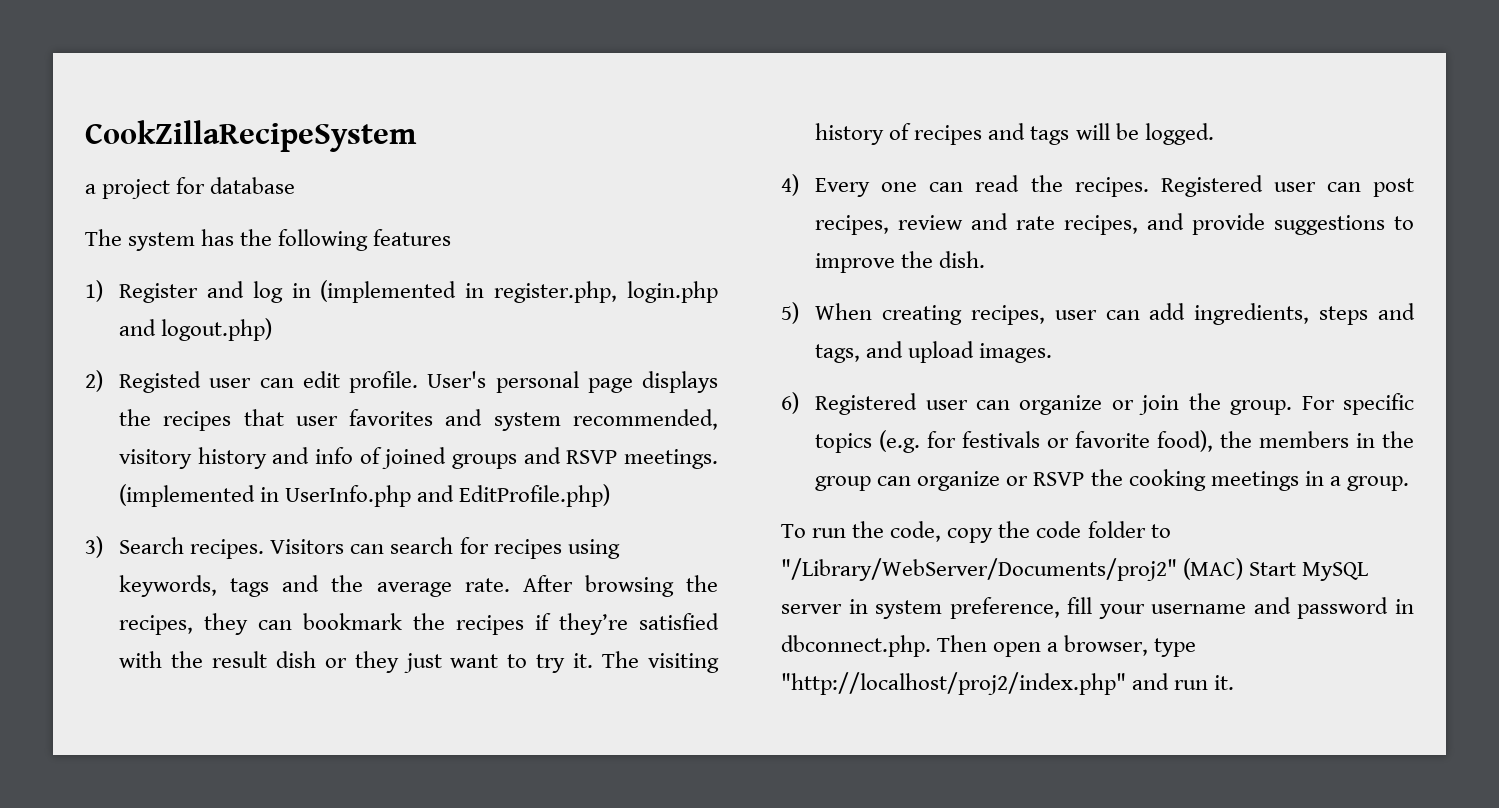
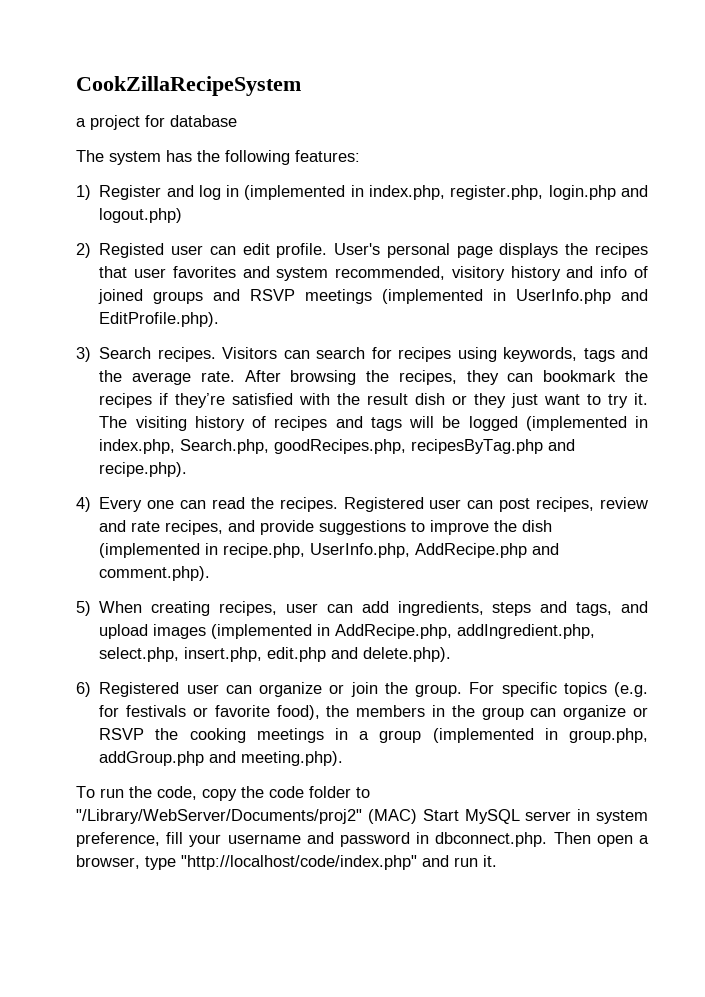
- The system has the following features
+ The system has the following features:
- 1) Register and log in (implemented in register.php, login.php and logout.php)
+ 1) Register and log in (implemented in index.php, register.php, login.php and logout.php)
- User's personal page displays the recipes that user favorites and system recommended, visitory history and info of joined groups and RSVP meetings. (implemented in UserInfo.php and EditProfile.php)
+ User's personal page displays the recipes that user favorites and system recommended, visitory history and info of joined groups and RSVP meetings (implemented in UserInfo.php and EditProfile.php).
- The visiting history of recipes and tags will be logged.
+ The visiting history of recipes and tags will be logged (implemented in index.php, Search.php, goodRecipes.php, recipesByTag.php and recipe.php).
- Registered user can post recipes, review and rate recipes, and provide suggestions to improve the dish.
+ Registered user can post recipes, review and rate recipes, and provide suggestions to improve the dish (implemented in recipe.php, UserInfo.php, AddRecipe.php and comment.php).
- 5) When creating recipes, user can add ingredients, steps and tags, and upload images.
+ 5) When creating recipes, user can add ingredients, steps and tags, and upload images (implemented in AddRecipe.php, addIngredient.php, select.php, insert.php, edit.php and delete.php).
- For specific topics (e.g. for festivals or favorite food), the members in the group can organize or RSVP the cooking meetings in a group.
+ For specific topics (e.g. for festivals or favorite food), the members in the group can organize or RSVP the cooking meetings in a group (implemented in group.php, addGroup.php and meeting.php).
- To run the code, copy the code folder to "/Library/WebServer/Documents/proj2" (MAC) Start MySQL server in system preference, fill your username and password in dbconnect.php. Then open a browser, type "http://localhost/proj2/index.php" and run it.
+ To run the code, copy the code folder to "/Library/WebServer/Documents/proj2" (MAC) Start MySQL server in system preference, fill your username and password in dbconnect.php. Then open a browser, type "http://localhost/code/index.php" and run it.

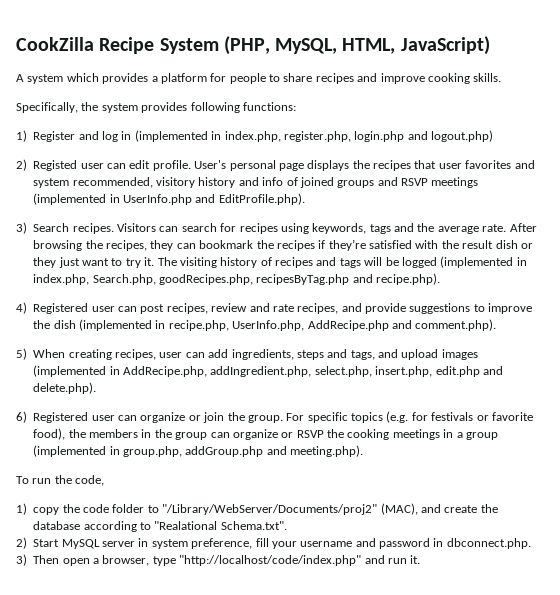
- CookZillaRecipeSystem
- a project for database
- The system has the following features:
+ CookZilla Recipe System (PHP, MySQL, HTML, JavaScript)
+ A system which provides a platform for people to share recipes and improve cooking skills.
+ Specifically, the system provides following functions:
- 4) Every one can read the recipes. Registered user can post recipes, review and rate recipes, and provide suggestions to improve the dish (implemented in recipe.php, UserInfo.php, AddRecipe.php and comment.php).
+ 4) Registered user can post recipes, review and rate recipes, and provide suggestions to improve the dish (implemented in recipe.php, UserInfo.php, AddRecipe.php and comment.php).
- To run the code, copy the code folder to "/Library/WebServer/Documents/proj2" (MAC) Start MySQL server in system preference, fill your username and password in dbconnect.php. Then open a browser, type "http://localhost/code/index.php" and run it.
+ To run the code,
+ 1) copy the code folder to "/Library/WebServer/Documents/proj2" (MAC), and create the database according to "Realational Schema.txt".
+ 2) Start MySQL server in system preference, fill your username and password in dbconnect.php.
+ 3) Then open a browser, type "http://localhost/code/index.php" and run it.

